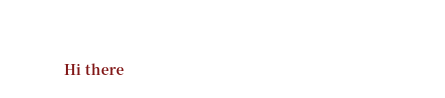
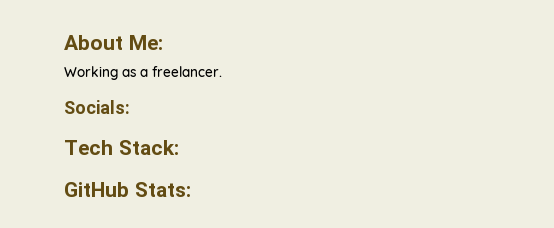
- Hi there
+ About Me:
+ Working as a freelancer.
+ Socials:
+ Tech Stack:
+ GitHub Stats:

